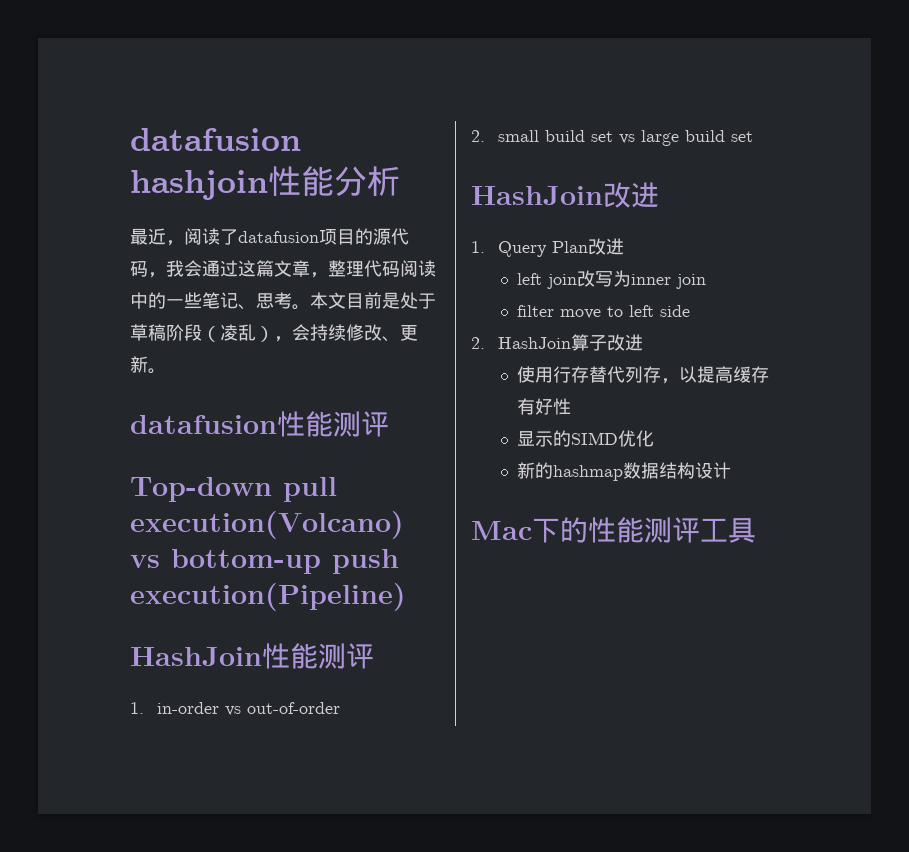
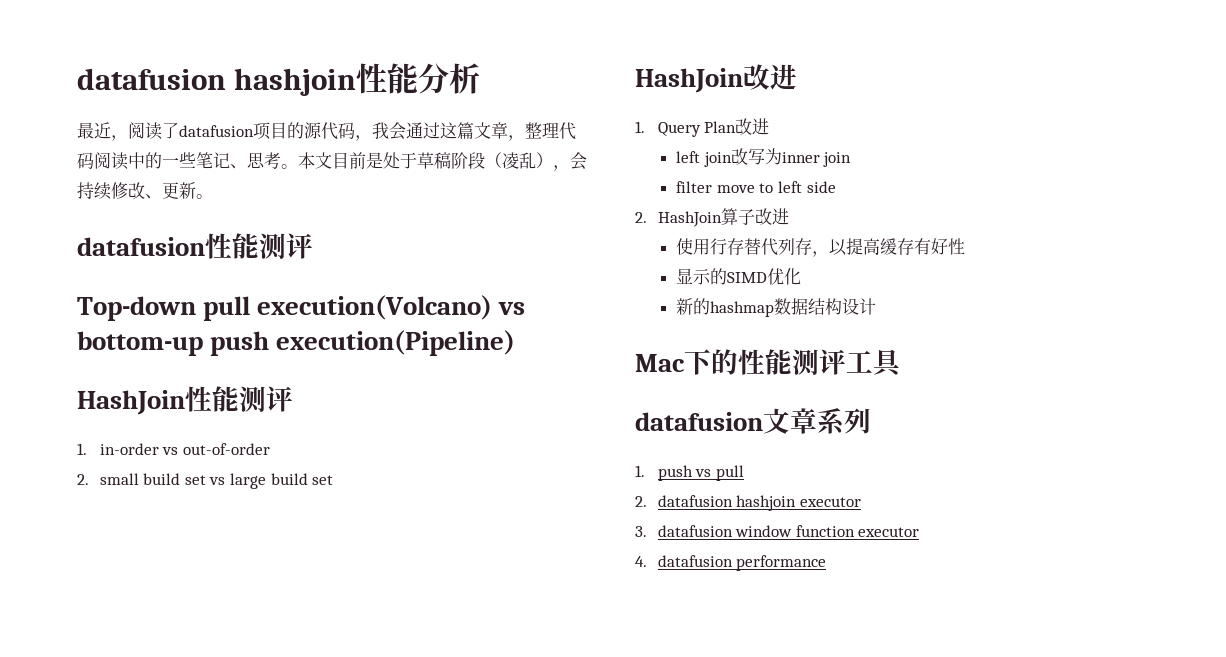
+ datafusion文章系列
+ 1. push vs pull
+ 2. datafusion hashjoin executor
+ 3. datafusion window function executor
+ 4. datafusion performance

